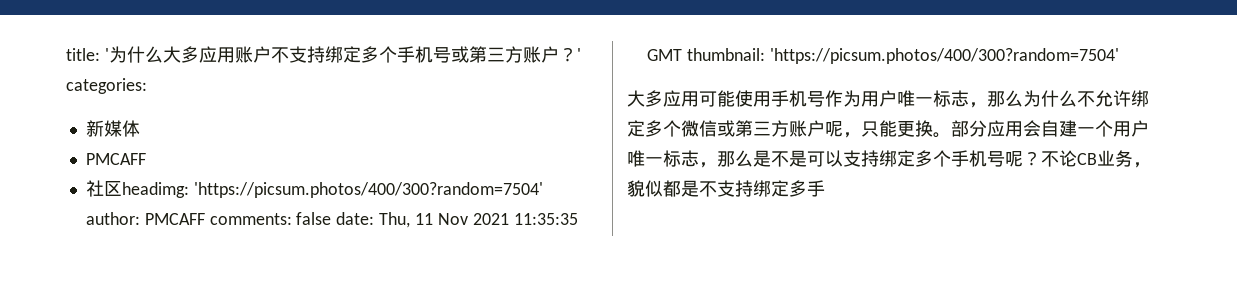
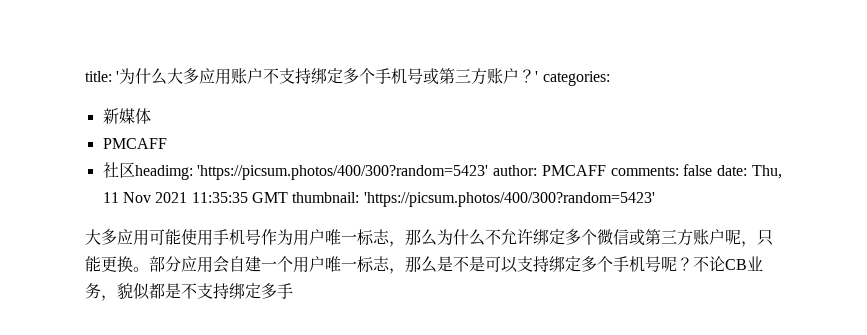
- 社区headimg: 'https://picsum.photos/400/300?random=7504' author: PMCAFF comments: false date: Thu, 11 Nov 2021 11:35:35 GMT thumbnail: 'https://picsum.photos/400/300?random=7504'
+ 社区headimg: 'https://picsum.photos/400/300?random=5423' author: PMCAFF comments: false date: Thu, 11 Nov 2021 11:35:35 GMT thumbnail: 'https://picsum.photos/400/300?random=5423'

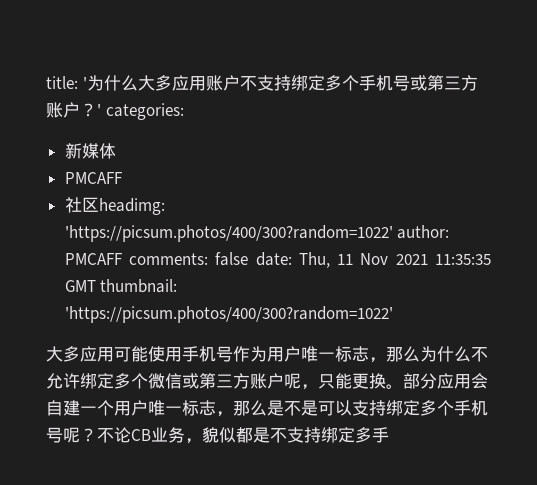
- 社区headimg: 'https://picsum.photos/400/300?random=5423' author: PMCAFF comments: false date: Thu, 11 Nov 2021 11:35:35 GMT thumbnail: 'https://picsum.photos/400/300?random=5423'
+ 社区headimg: 'https://picsum.photos/400/300?random=1022' author: PMCAFF comments: false date: Thu, 11 Nov 2021 11:35:35 GMT thumbnail: 'https://picsum.photos/400/300?random=1022'

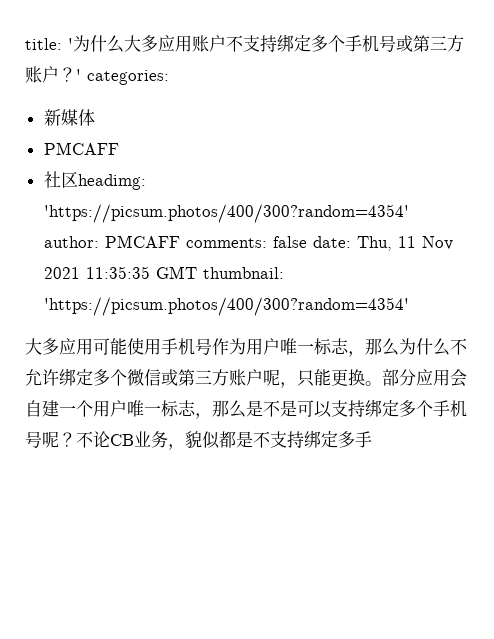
- 社区headimg: 'https://picsum.photos/400/300?random=1022' author: PMCAFF comments: false date: Thu, 11 Nov 2021 11:35:35 GMT thumbnail: 'https://picsum.photos/400/300?random=1022'
+ 社区headimg: 'https://picsum.photos/400/300?random=4354' author: PMCAFF comments: false date: Thu, 11 Nov 2021 11:35:35 GMT thumbnail: 'https://picsum.photos/400/300?random=4354'

